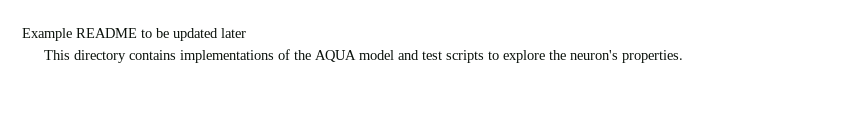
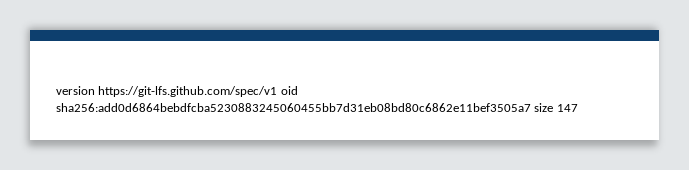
- Example README to be updated later
- This directory contains implementations of the AQUA model and test scripts to explore the neuron's properties.
+ version https://git-lfs.github.com/spec/v1 oid sha256:add0d6864bebdfcba5230883245060455bb7d31eb08bd80c6862e11bef3505a7 size 147

